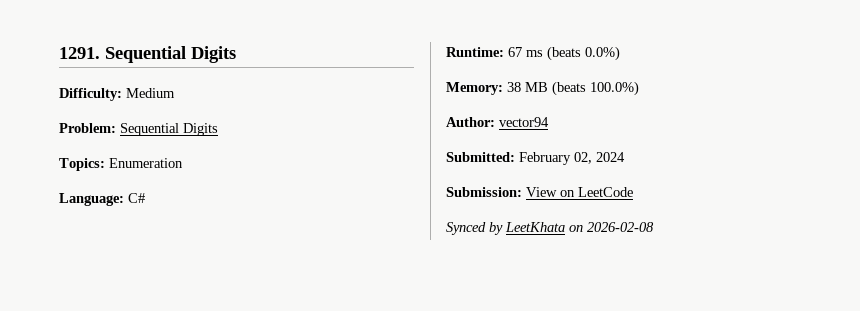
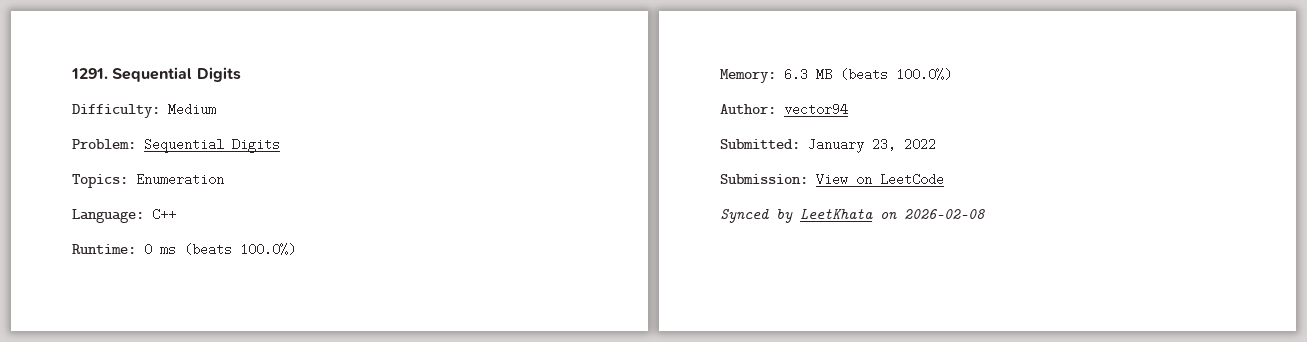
- Language: C#
+ Language: C++
- Runtime: 67 ms (beats 0.0%)
+ Runtime: 0 ms (beats 100.0%)
- Memory: 38 MB (beats 100.0%)
+ Memory: 6.3 MB (beats 100.0%)
- Submitted: February 02, 2024
+ Submitted: January 23, 2022

